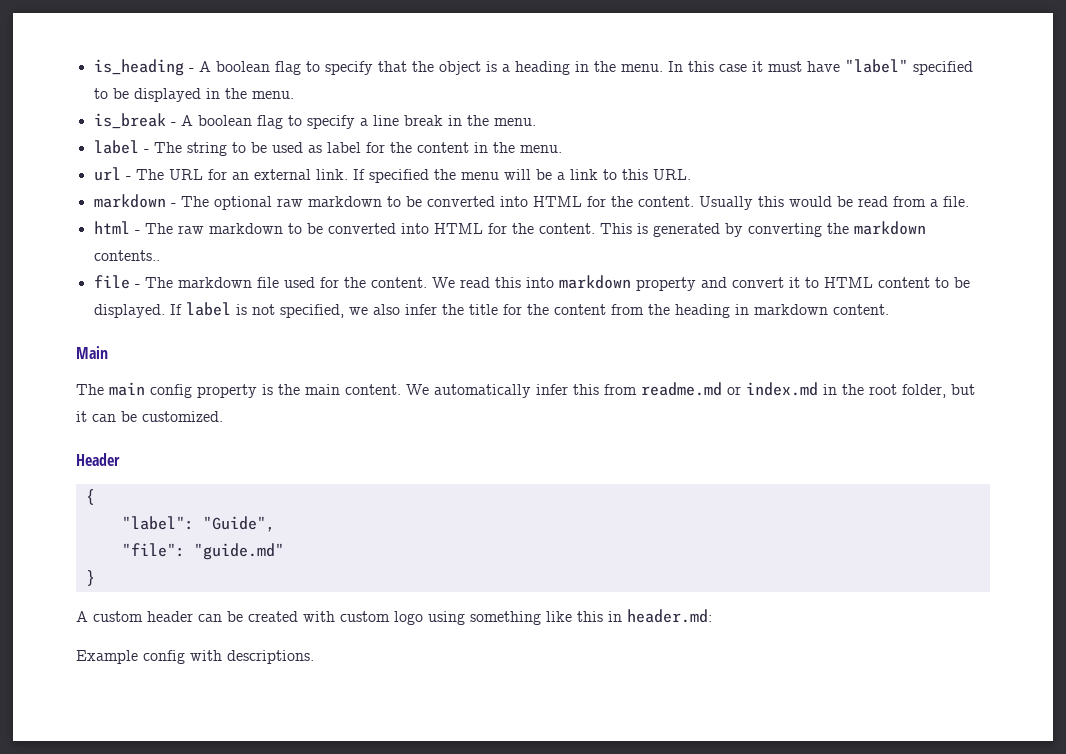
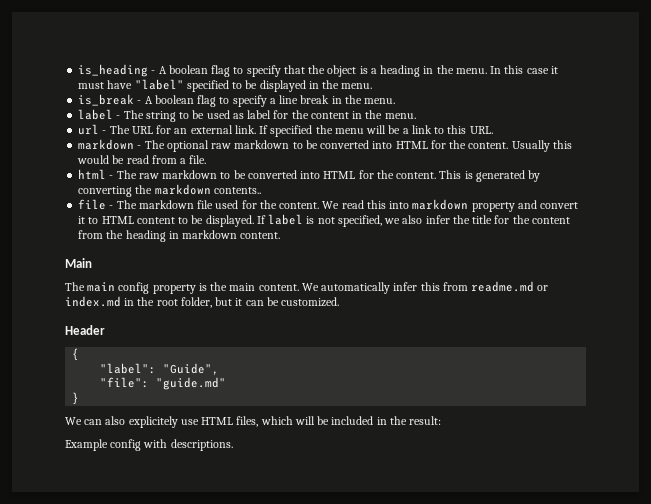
- A custom header can be created with custom logo using something like this in header.md:
+ We can also explicitely use HTML files, which will be included in the result:

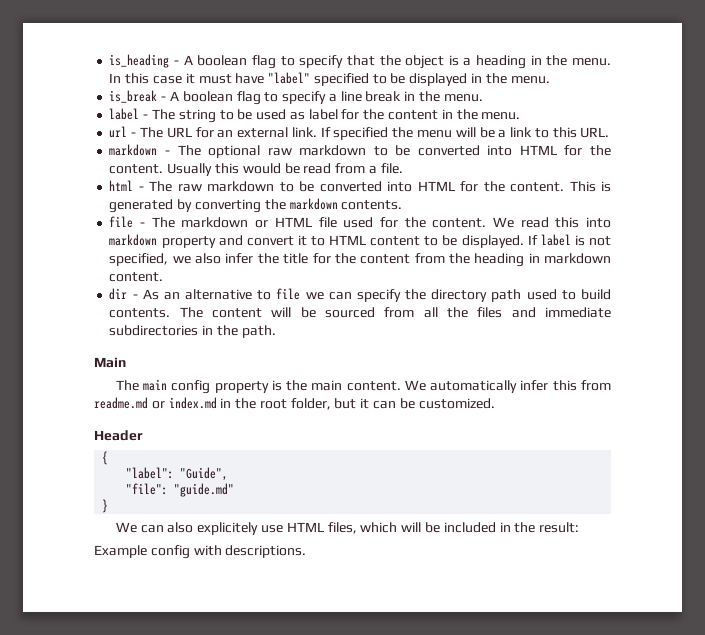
- This is generated by converting the markdown contents..
+ This is generated by converting the markdown contents.
- file - The markdown file used for the content.
+ file - The markdown or HTML file used for the content.
+ dir - As an alternative to file we can specify the directory path used to build contents. The content will be sourced from all the files and immediate subdirectories in the path.

